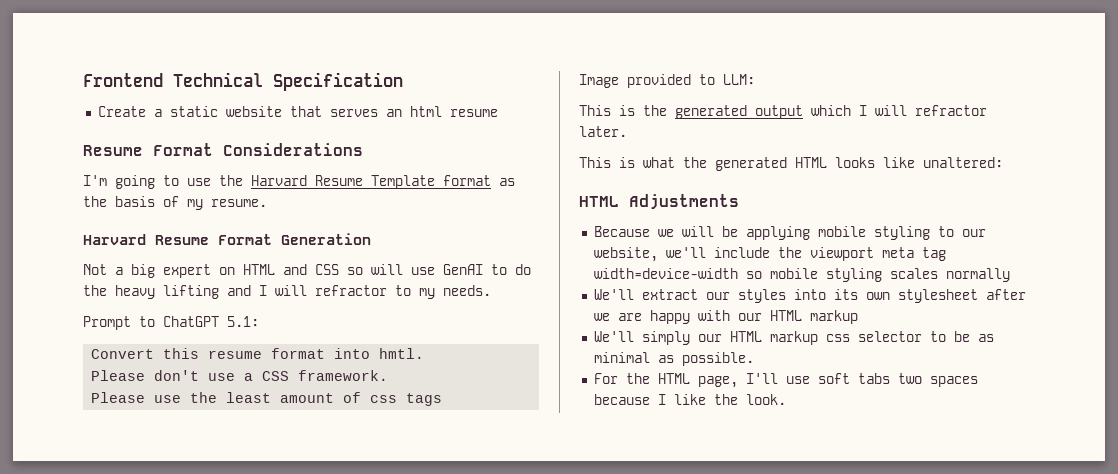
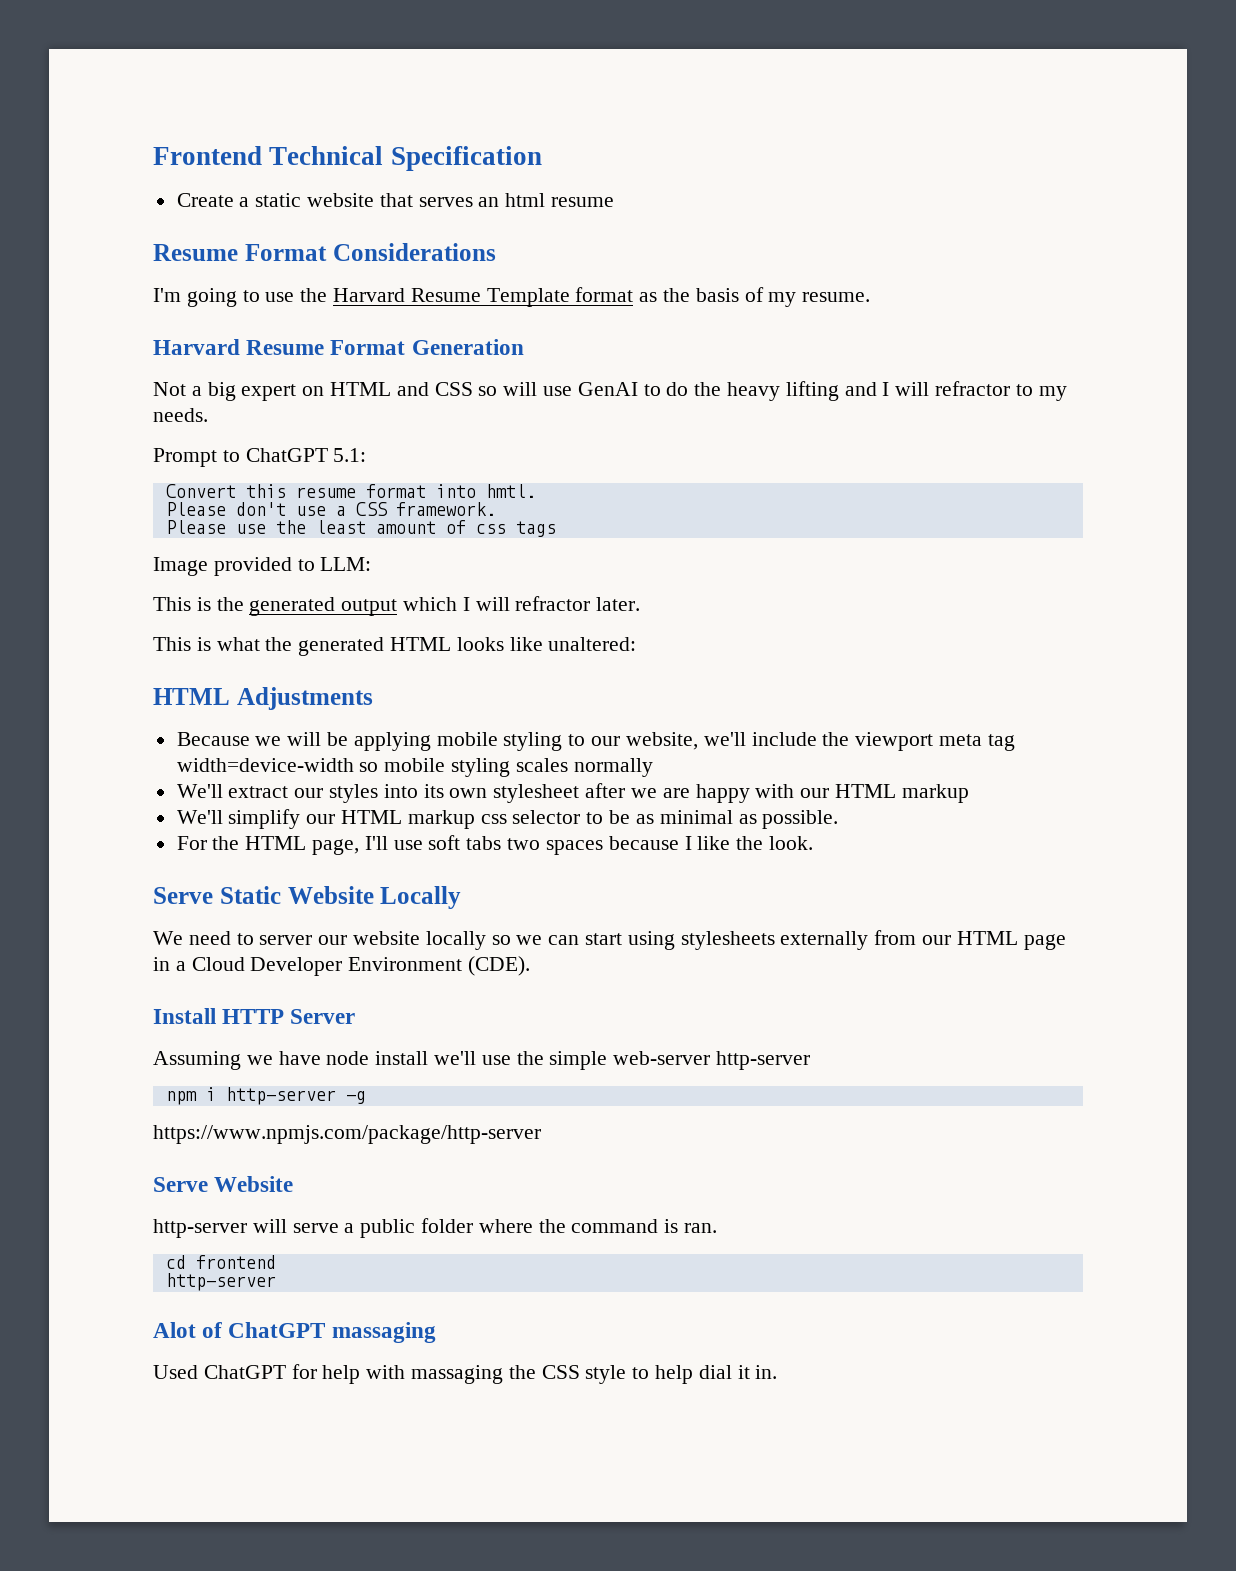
- We'll simply our HTML markup css selector to be as minimal as possible.
+ We'll simplify our HTML markup css selector to be as minimal as possible.
+ Serve Static Website Locally
+ We need to server our website locally so we can start using stylesheets externally from our HTML page in a Cloud Developer Environment (CDE).
+ Install HTTP Server
+ Assuming we have node install we'll use the simple web-server http-server
+ npm i http-server -g
+ https://www.npmjs.com/package/http-server
+ Serve Website
+ http-server will serve a public folder where the command is ran.
+ cd frontend
+ http-server
+ Alot of ChatGPT massaging
+ Used ChatGPT for help with massaging the CSS style to help dial it in.

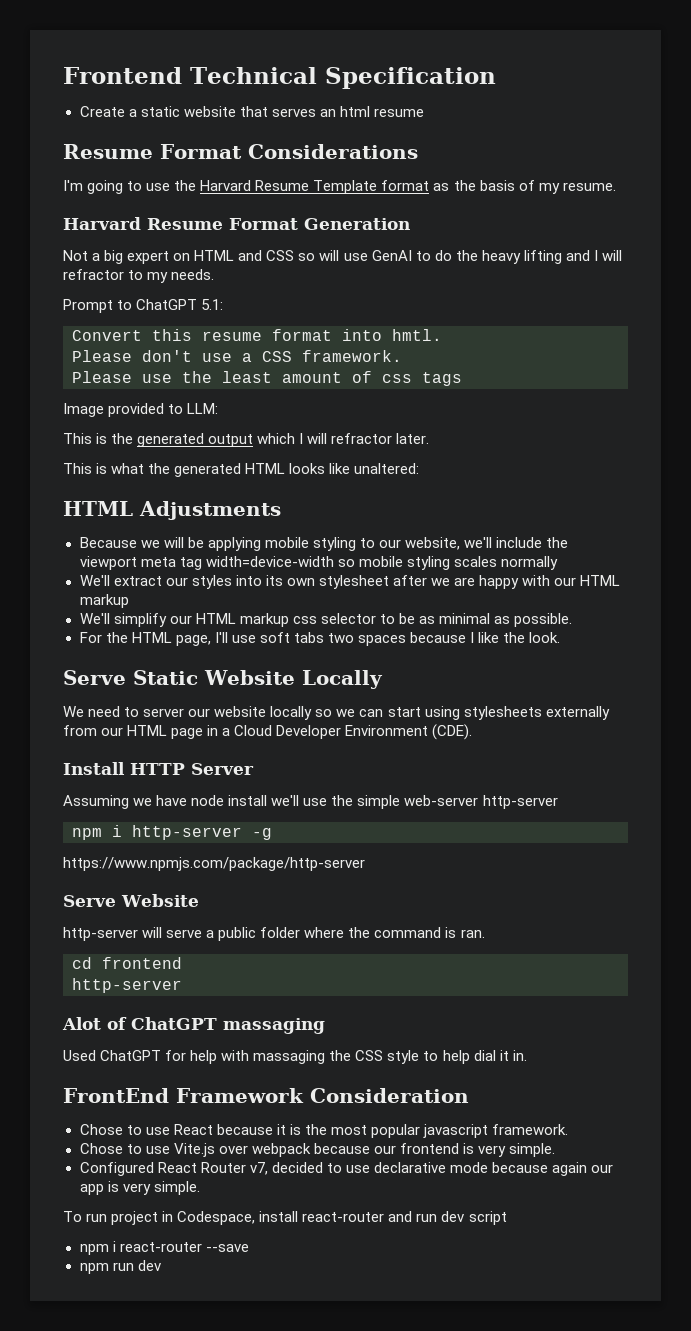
+ FrontEnd Framework Consideration
+ Chose to use React because it is the most popular javascript framework.
+ Chose to use Vite.js over webpack because our frontend is very simple.
+ Configured React Router v7, decided to use declarative mode because again our app is very simple.
+ To run project in Codespace, install react-router and run dev script
+ npm i react-router --save
+ npm run dev

